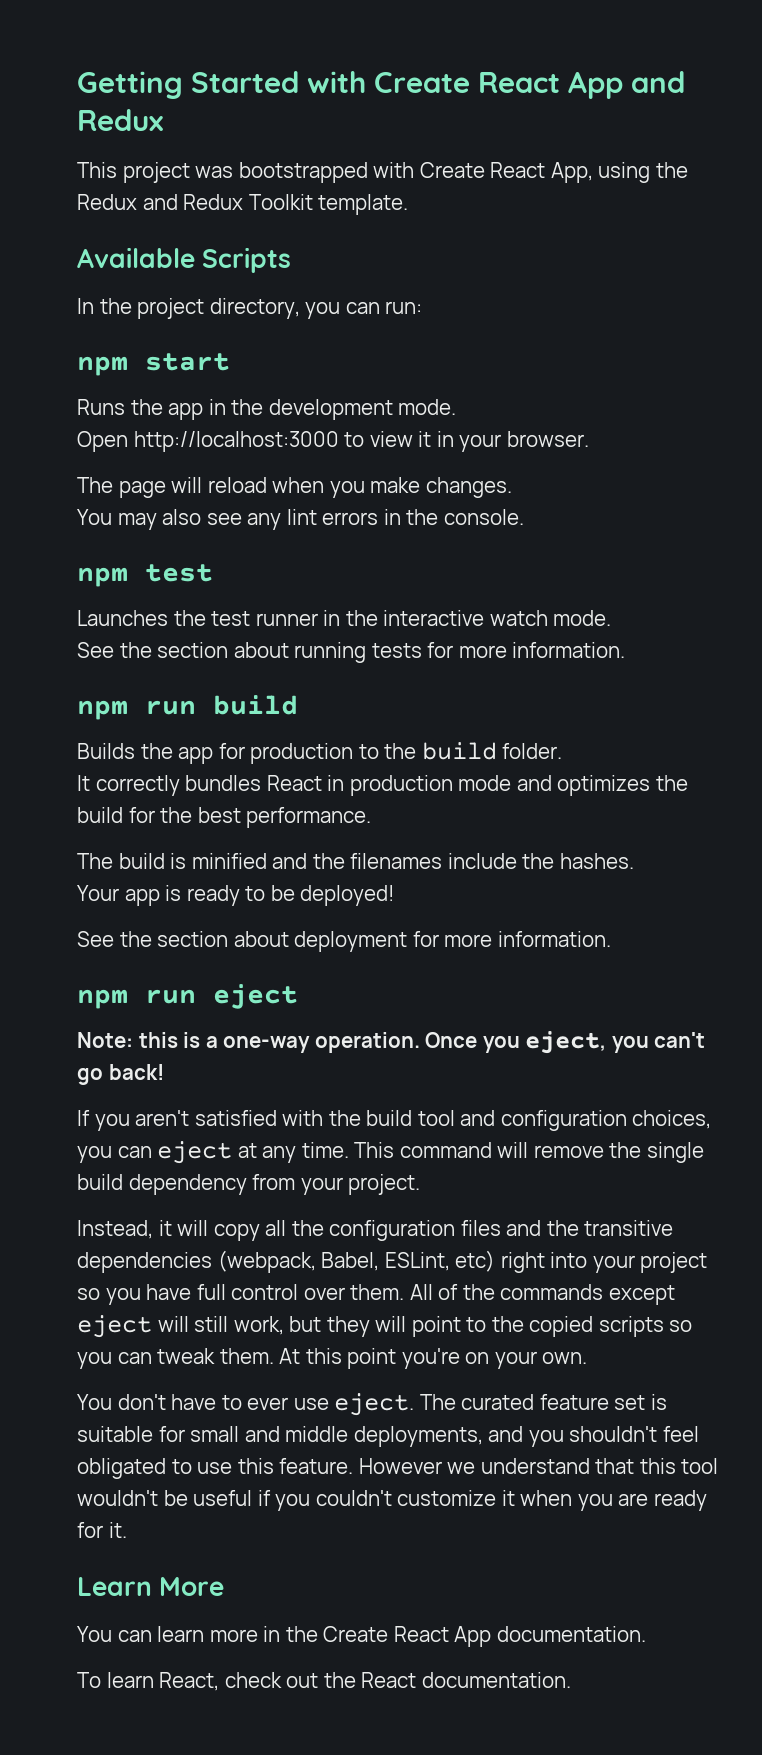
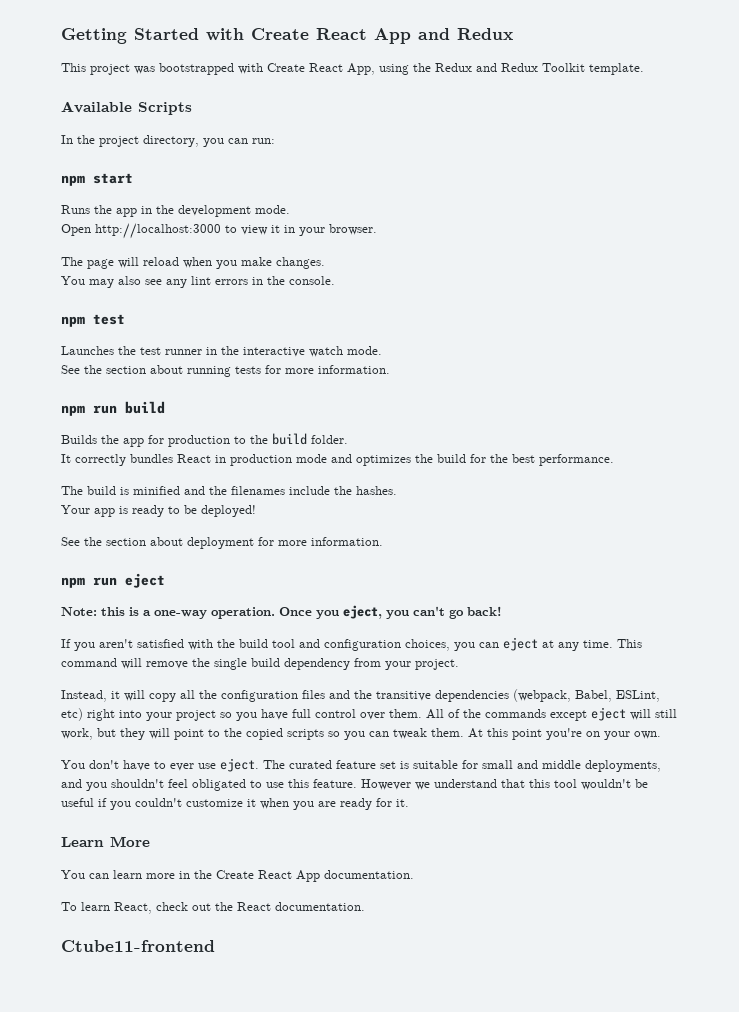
+ Ctube11-frontend

